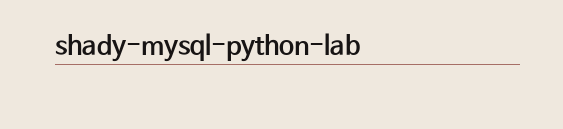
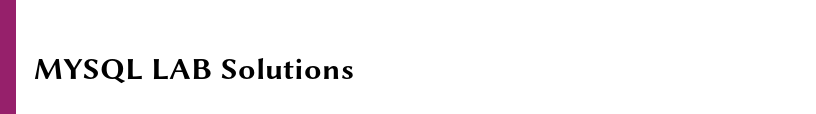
- shady-mysql-python-lab
+ MYSQL LAB Solutions

